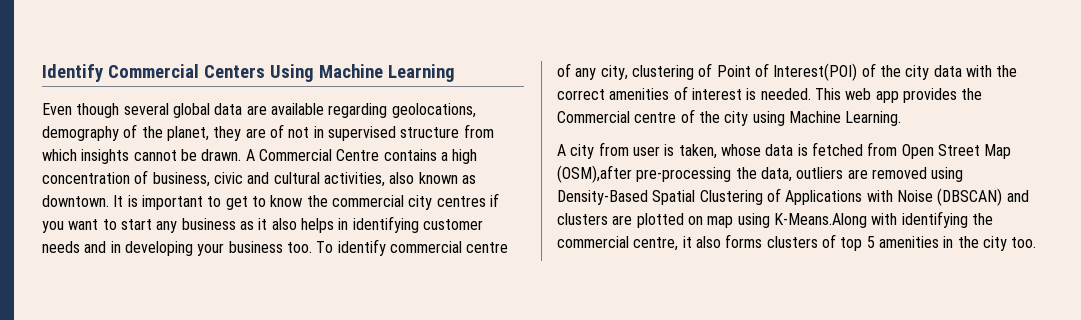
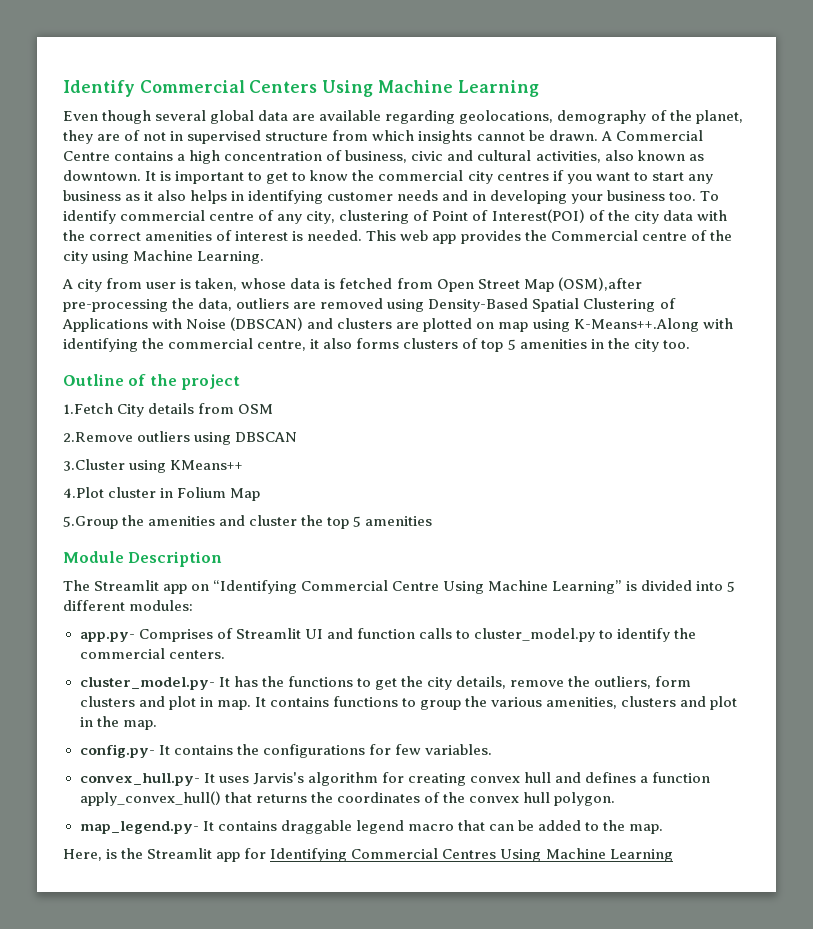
- A city from user is taken, whose data is fetched from Open Street Map (OSM),after pre-processing the data, outliers are removed using Density-Based Spatial Clustering of Applications with Noise (DBSCAN) and clusters are plotted on map using K-Means.Along with identifying the commercial centre, it also forms clusters of top 5 amenities in the city too.
+ A city from user is taken, whose data is fetched from Open Street Map (OSM),after pre-processing the data, outliers are removed using Density-Based Spatial Clustering of Applications with Noise (DBSCAN) and clusters are plotted on map using K-Means++.Along with identifying the commercial centre, it also forms clusters of top 5 amenities in the city too.
+ Outline of the project
+ 1.Fetch City details from OSM
+ 2.Remove outliers using DBSCAN
+ 3.Cluster using KMeans++
+ 4.Plot cluster in Folium Map
+ 5.Group the amenities and cluster the top 5 amenities
+ Module Description
+ The Streamlit app on “Identifying Commercial Centre Using Machine Learning” is divided into 5 different modules:
+ app.py- Comprises of Streamlit UI and function calls to cluster_model.py to identify the commercial centers.
+ cluster_model.py- It has the functions to get the city details, remove the outliers, form clusters and plot in map. It contains functions to group the various amenities, clusters and plot in the map.
+ config.py- It contains the configurations for few variables.
+ convex_hull.py- It uses Jarvis's algorithm for creating convex hull and defines a function apply_convex_hull() that returns the coordinates of the convex hull polygon.
+ map_legend.py- It contains draggable legend macro that can be added to the map.
+ Here, is the Streamlit app for Identifying Commercial Centres Using Machine Learning

